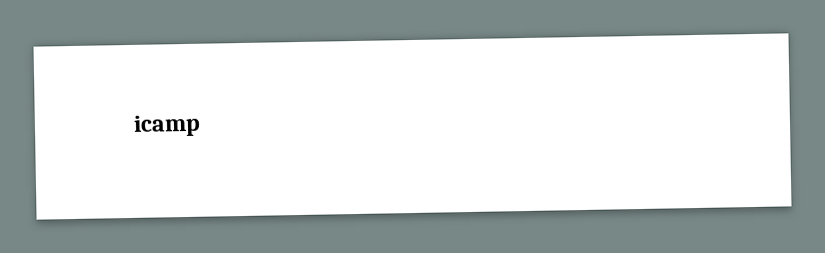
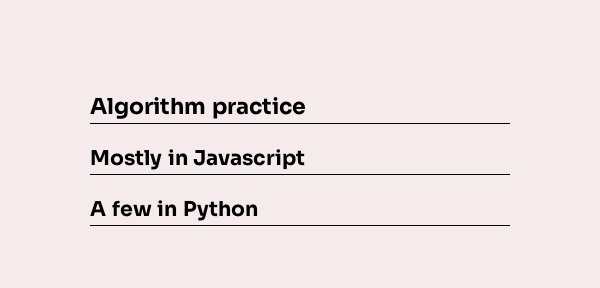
- icamp
+ Algorithm practice
+ Mostly in Javascript
+ A few in Python

